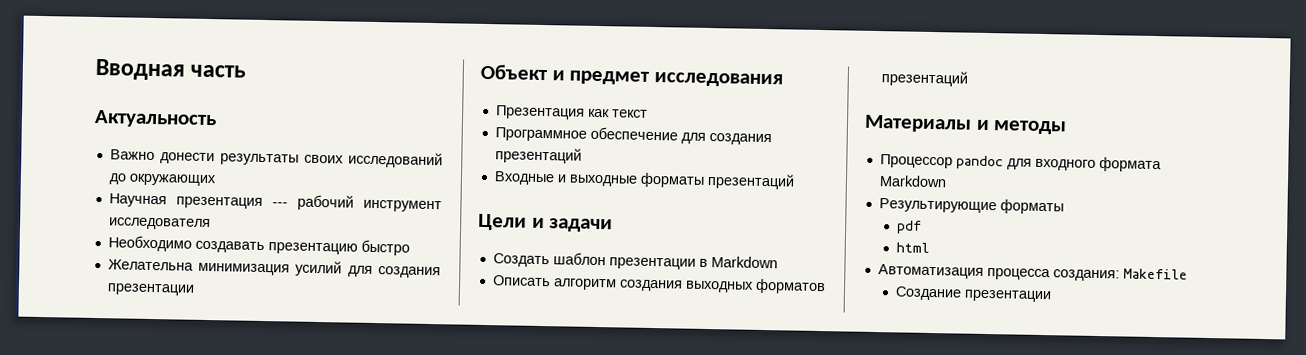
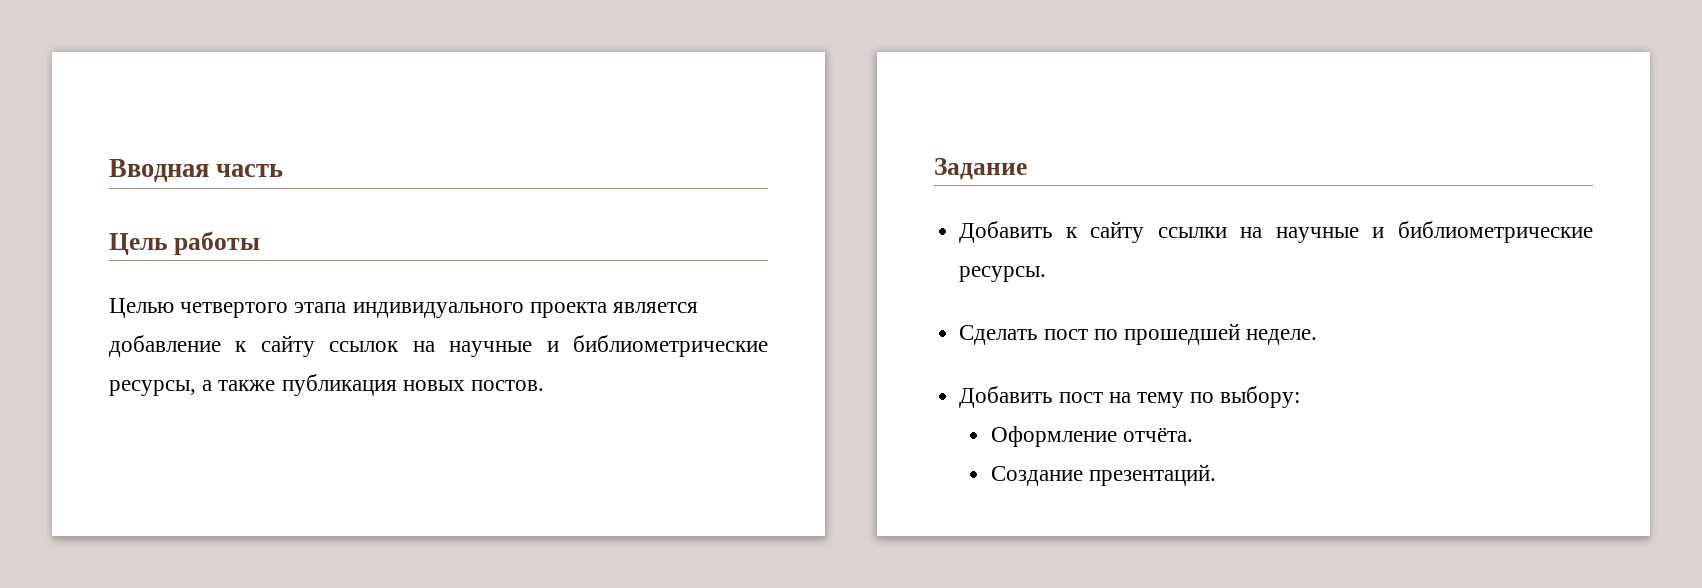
- Актуальность
- Важно донести результаты своих исследований до окружающих
- Научная презентация --- рабочий инструмент исследователя
- Необходимо создавать презентацию быстро
- Желательна минимизация усилий для создания презентации
- Объект и предмет исследования
- Презентация как текст
- Программное обеспечение для создания презентаций
- Входные и выходные форматы презентаций
- Цели и задачи
- Создать шаблон презентации в Markdown
- Описать алгоритм создания выходных форматов презентаций
- Материалы и методы
- Процессор pandoc для входного формата Markdown
- Результирующие форматы
- pdf
- html
- Автоматизация процесса создания: Makefile
+ Цель работы
+ Целью четвертого этапа индивидуального проекта является добавление к сайту ссылок на научные и библиометрические ресурсы, а также публикация новых постов.
+ Задание
+ Добавить к сайту ссылки на научные и библиометрические ресурсы.
+ Сделать пост по прошедшей неделе.
+ Добавить пост на тему по выбору:
+ Оформление отчёта.
- Создание презентации
+ Создание презентаций.

